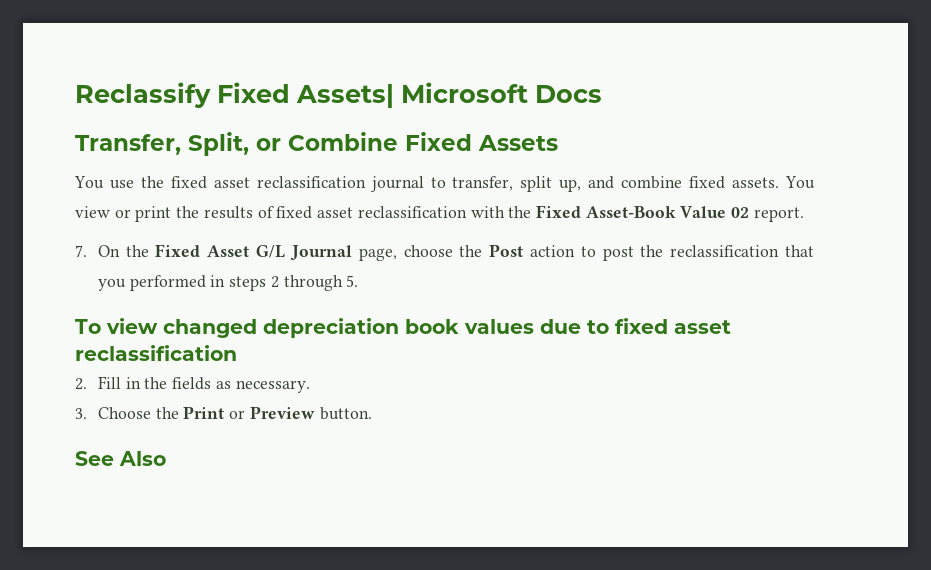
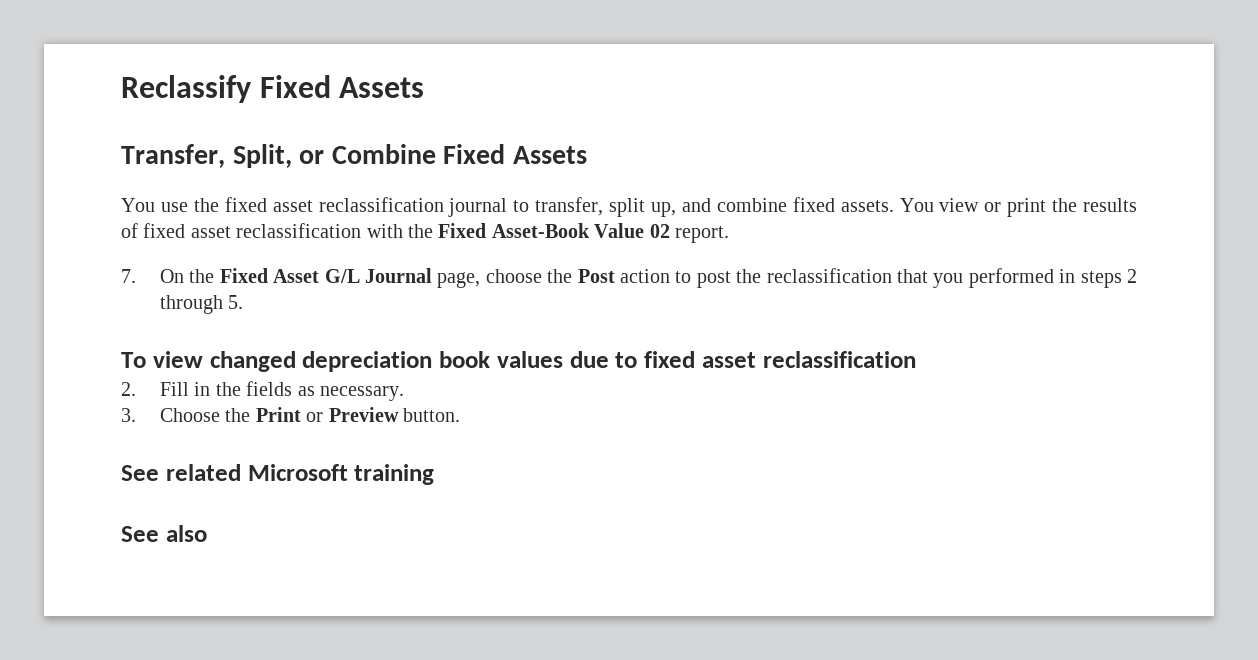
- Reclassify Fixed Assets| Microsoft Docs
+ Reclassify Fixed Assets
- See Also
+ See related Microsoft training
+ See also

